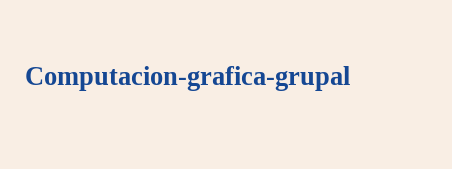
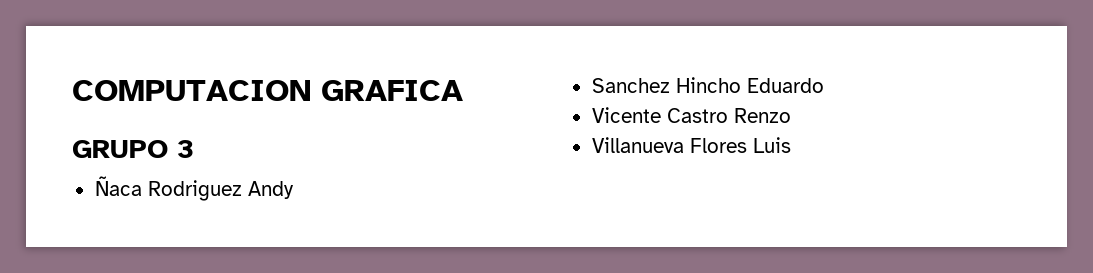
- Computacion-grafica-grupal
+ COMPUTACION GRAFICA
+ GRUPO 3
+ Ñaca Rodriguez Andy
+ Sanchez Hincho Eduardo
+ Vicente Castro Renzo
+ Villanueva Flores Luis

